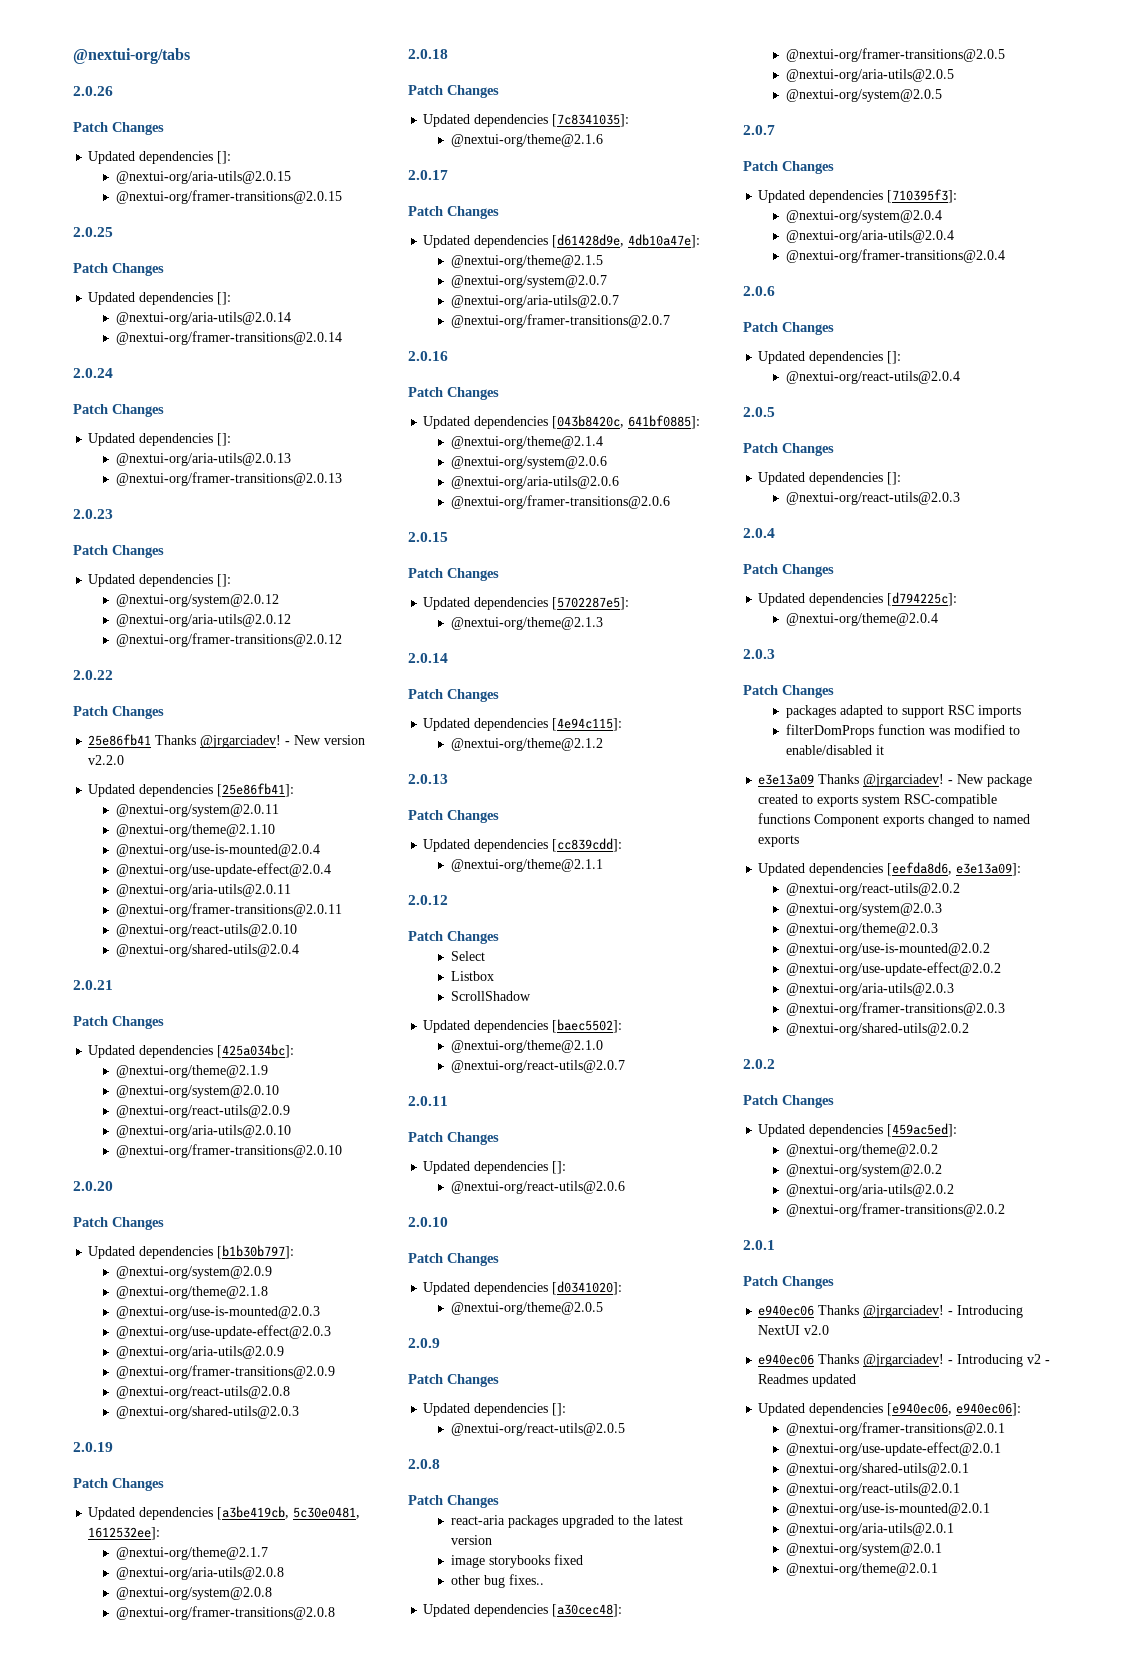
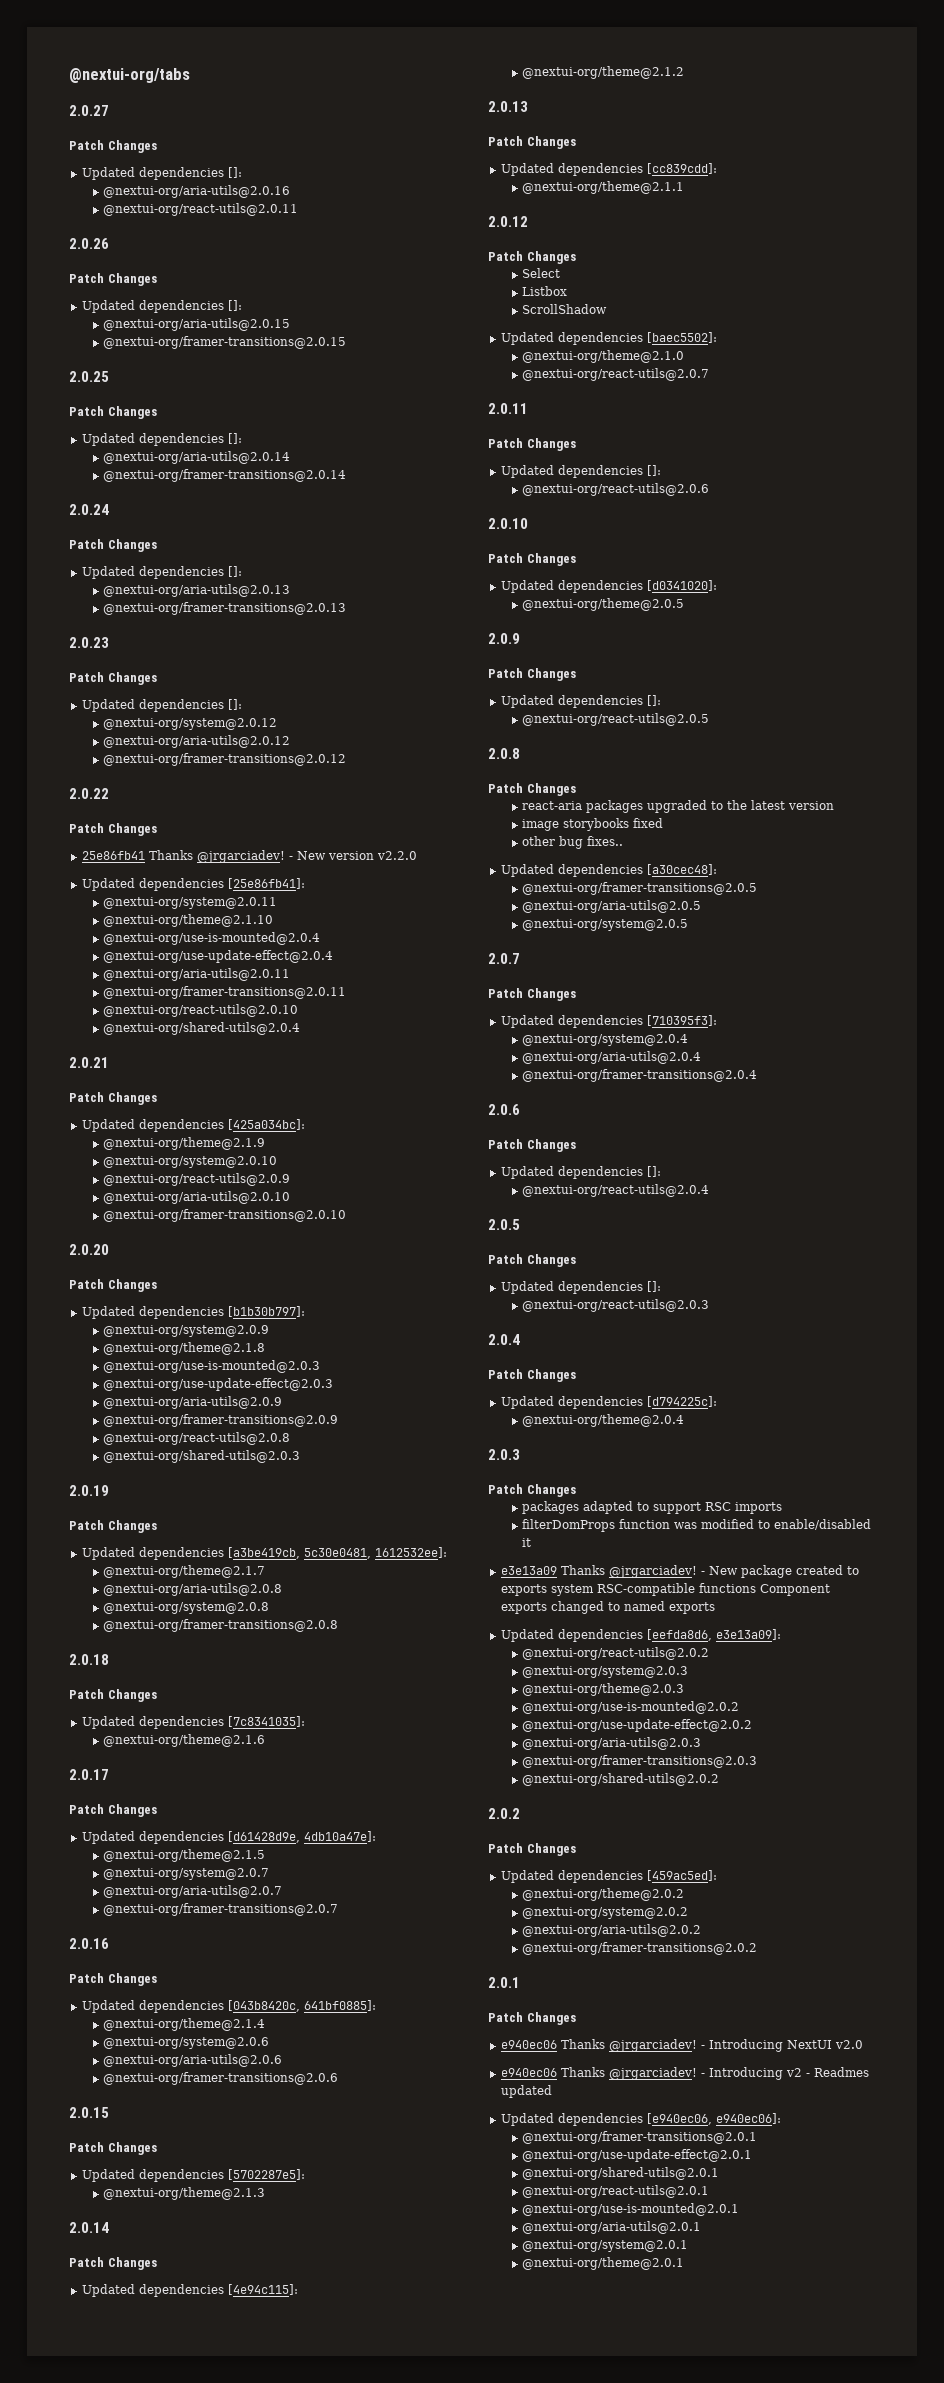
+ 2.0.27
+ Patch Changes
+ Updated dependencies []:
+ @nextui-org/aria-utils@2.0.16
+ @nextui-org/react-utils@2.0.11

